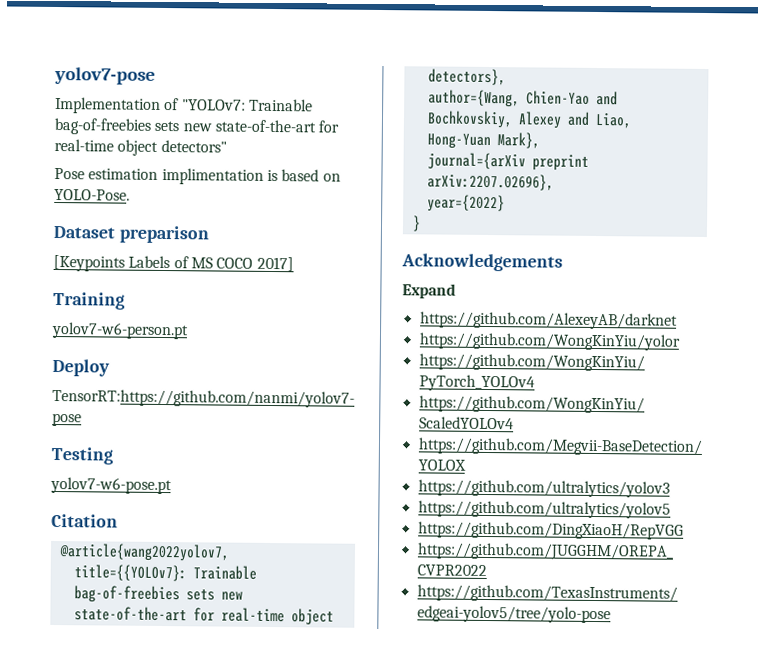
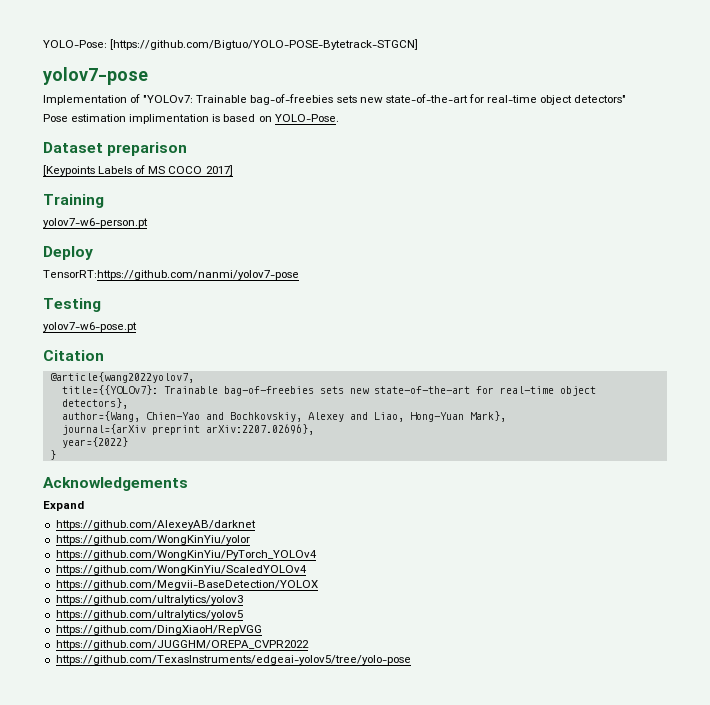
+ YOLO-Pose: [https://github.com/Bigtuo/YOLO-POSE-Bytetrack-STGCN]

